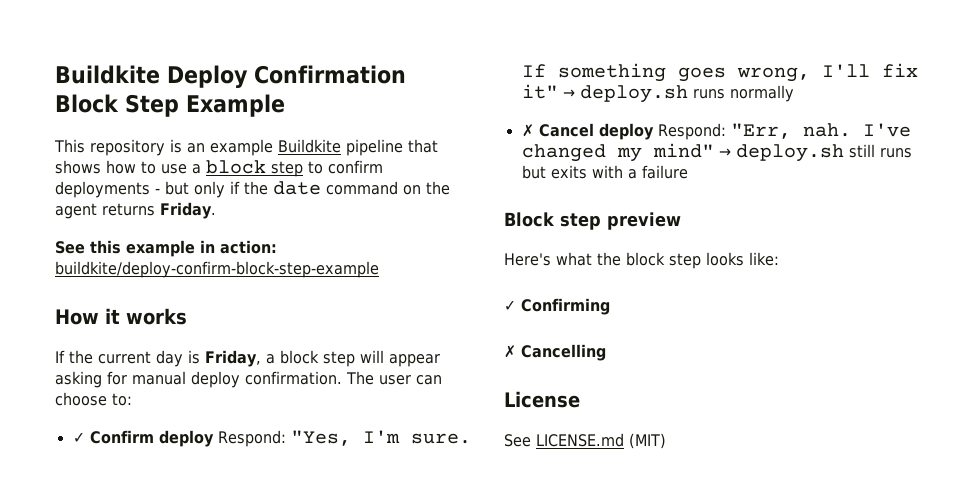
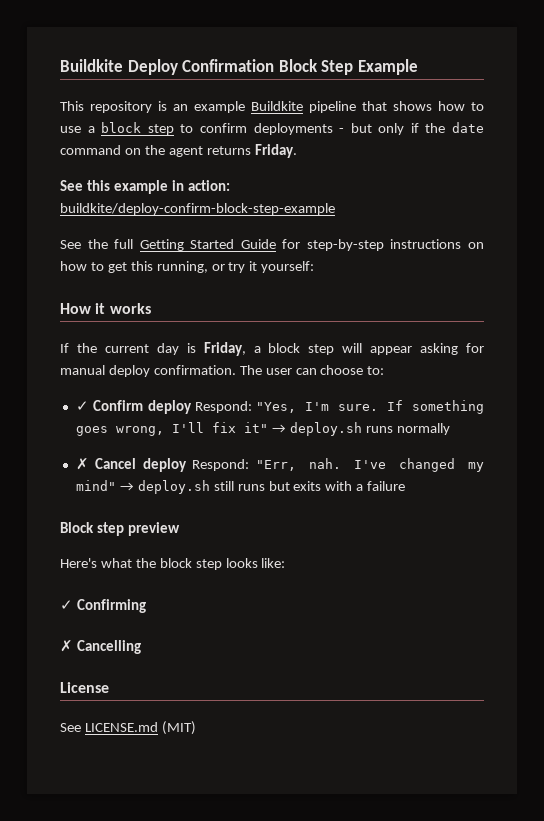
+ See the full Getting Started Guide for step-by-step instructions on how to get this running, or try it yourself:

